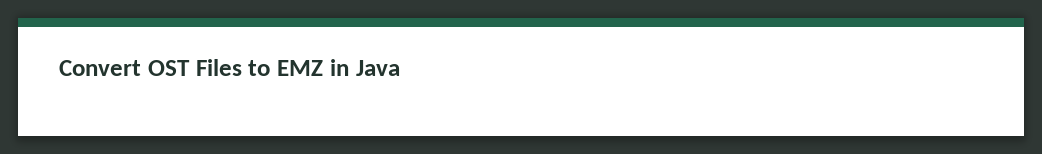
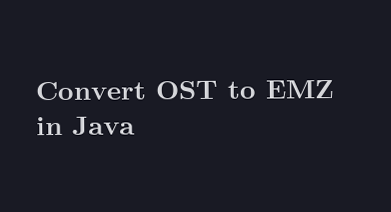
- Convert OST Files to EMZ in Java
+ Convert OST to EMZ in Java

